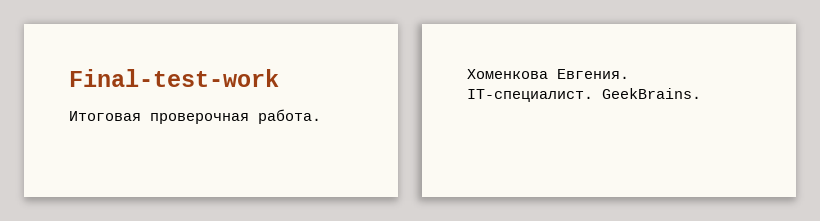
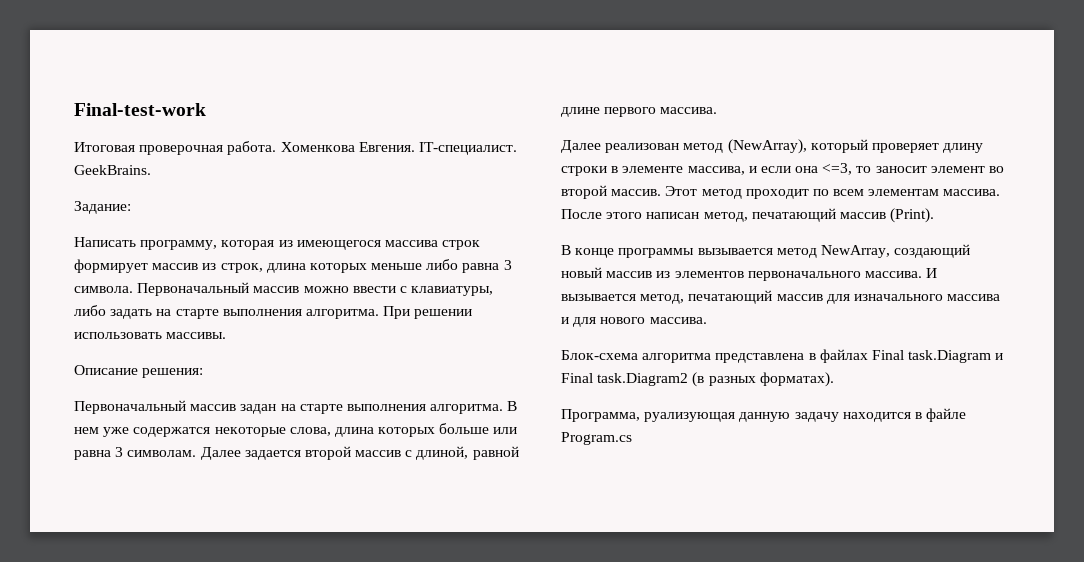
+ Задание:
+ Написать программу, которая из имеющегося массива строк формирует массив из строк, длина которых меньше либо равна 3 символа. Первоначальный массив можно ввести с клавиатуры, либо задать на старте выполнения алгоритма. При решении использовать массивы.
+ Описание решения:
+ Первоначальный массив задан на старте выполнения алгоритма. В нем уже cодержатся некоторые слова, длина которых больше или равна 3 символам. Далее задается второй массив с длиной, равной длине первого массива.
+ Далее реализован метод (NewArray), который проверяет длину строки в элементе массива, и если она <=3, то заносит элемент во второй массив. Этот метод проходит по всем элементам массива. После этого написан метод, печатающий массив (Print).
+ В конце программы вызывается метод NewArray, создающий новый массив из элементов первоначального массива. И вызывается метод, печатающий массив для изначального массива и для нового массива.
+ Блок-схема алгоритма представлена в файлах Final task.Diagram и Final task.Diagram2 (в разных форматах).
+ Программа, руализующая данную задачу находится в файле Program.cs

